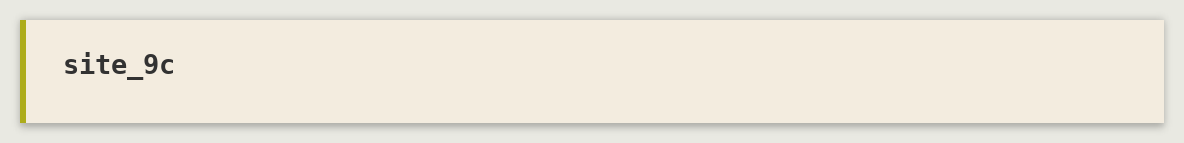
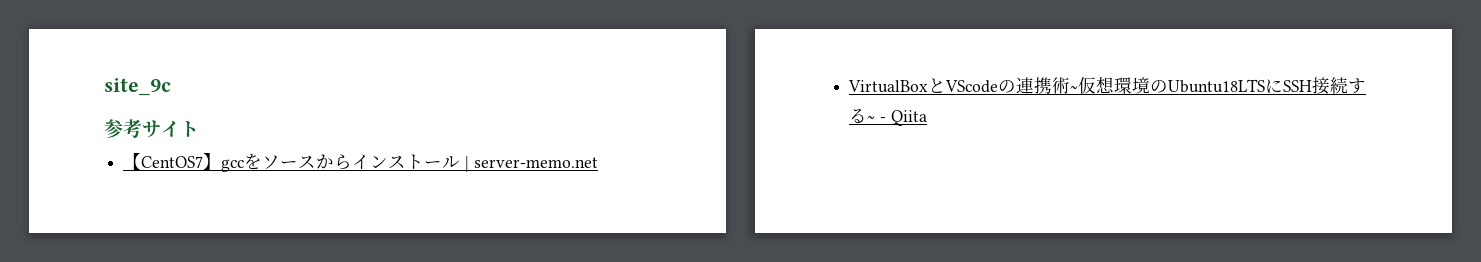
+ 参考サイト
+ 【CentOS7】gccをソースからインストール | server-memo.net
+ VirtualBoxとVScodeの連携術~仮想環境のUbuntu18LTSにSSH接続する~ - Qiita

